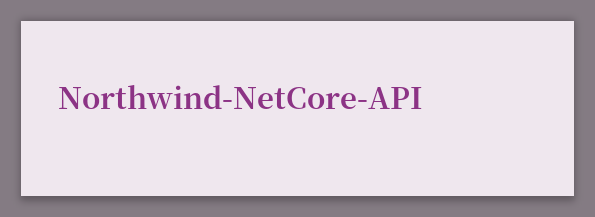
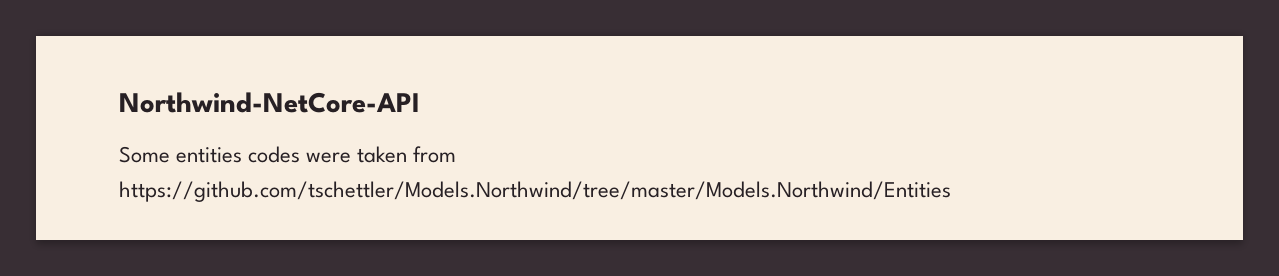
+ Some entities codes were taken from https://github.com/tschettler/Models.Northwind/tree/master/Models.Northwind/Entities

